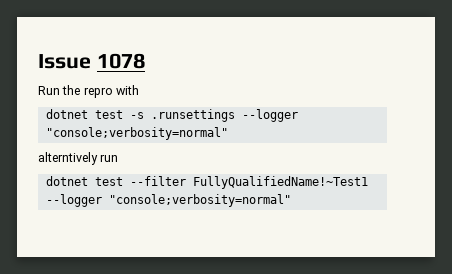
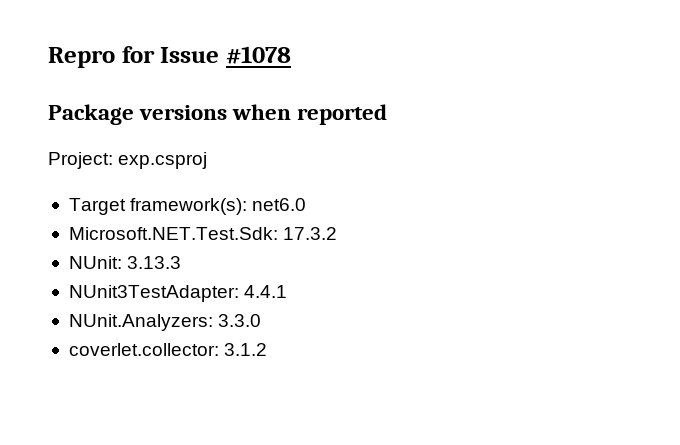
- Issue 1078
- Run the repro with
- dotnet test -s .runsettings --logger "console;verbosity=normal"
- alterntively run
- dotnet test --filter FullyQualifiedName!~Test1 --logger "console;verbosity=normal"
+ Repro for Issue #1078
+ Package versions when reported
+ Project: exp.csproj
+ Target framework(s): net6.0
+ Microsoft.NET.Test.Sdk: 17.3.2
+ NUnit: 3.13.3
+ NUnit3TestAdapter: 4.4.1
+ NUnit.Analyzers: 3.3.0
+ coverlet.collector: 3.1.2

